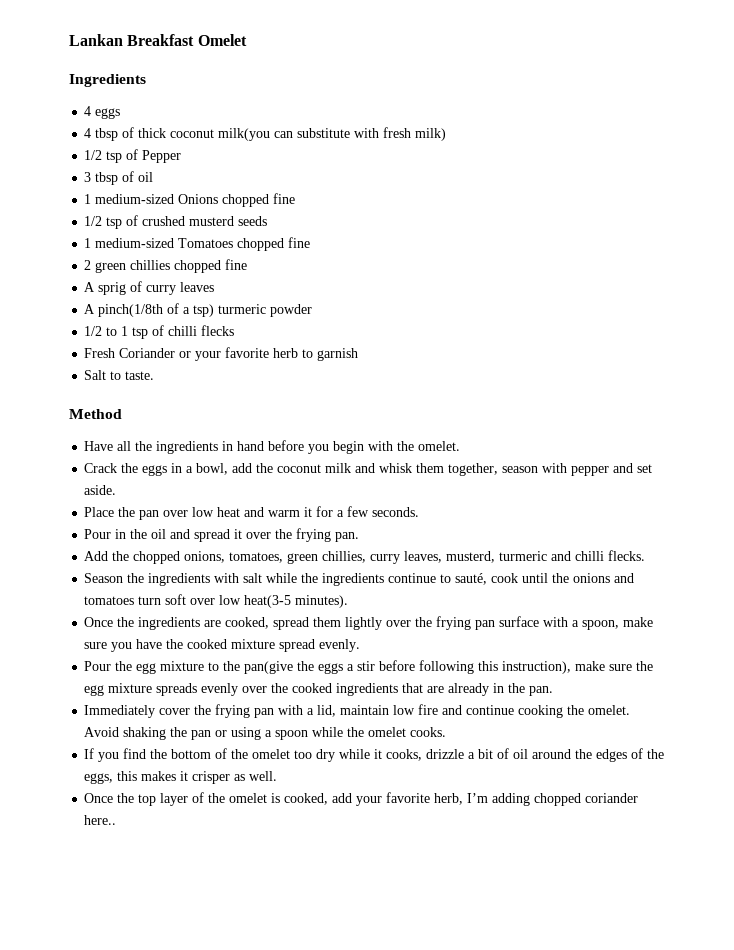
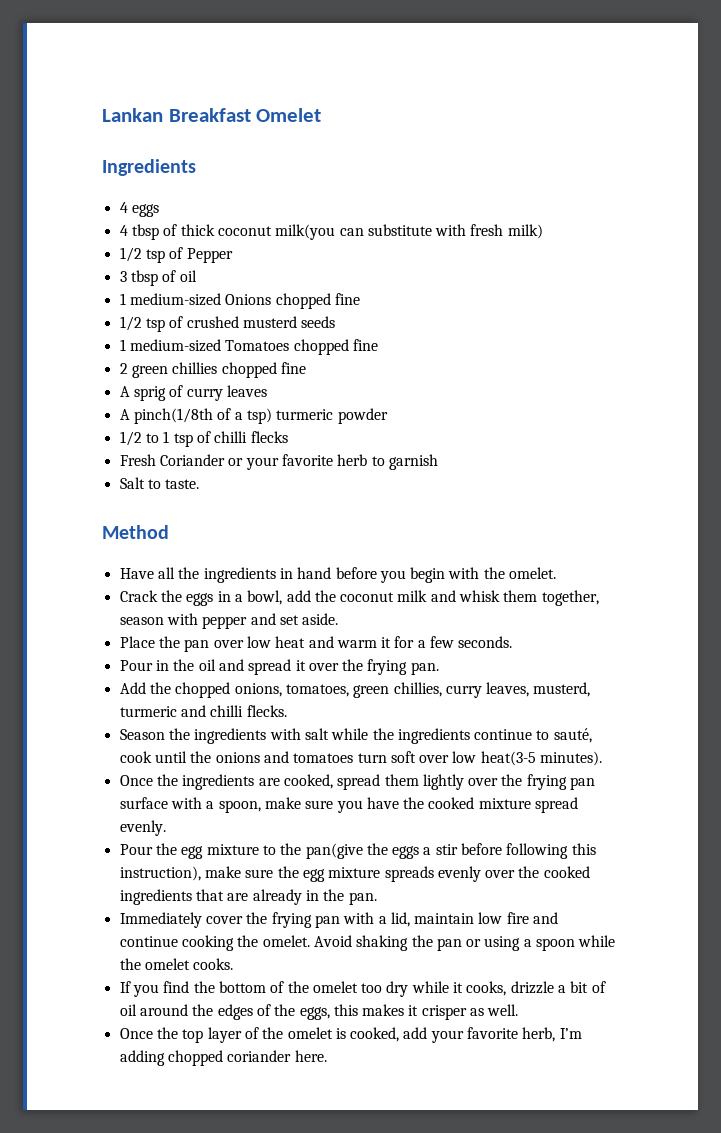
- Once the top layer of the omelet is cooked, add your favorite herb, I’m adding chopped coriander here..
+ Once the top layer of the omelet is cooked, add your favorite herb, I’m adding chopped coriander here.

